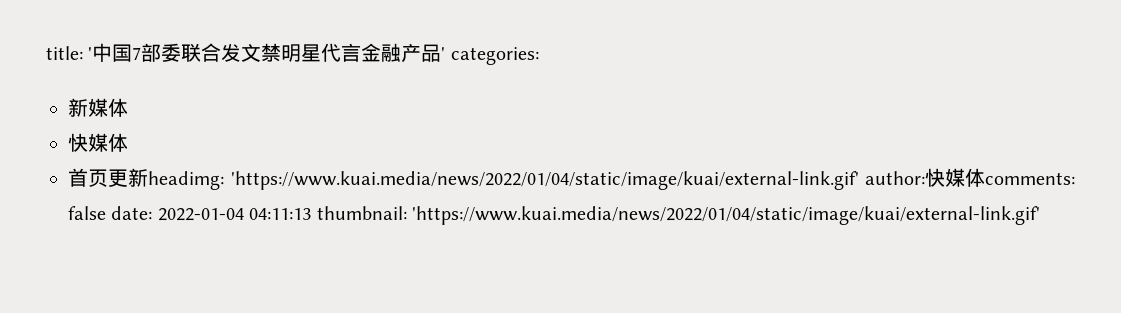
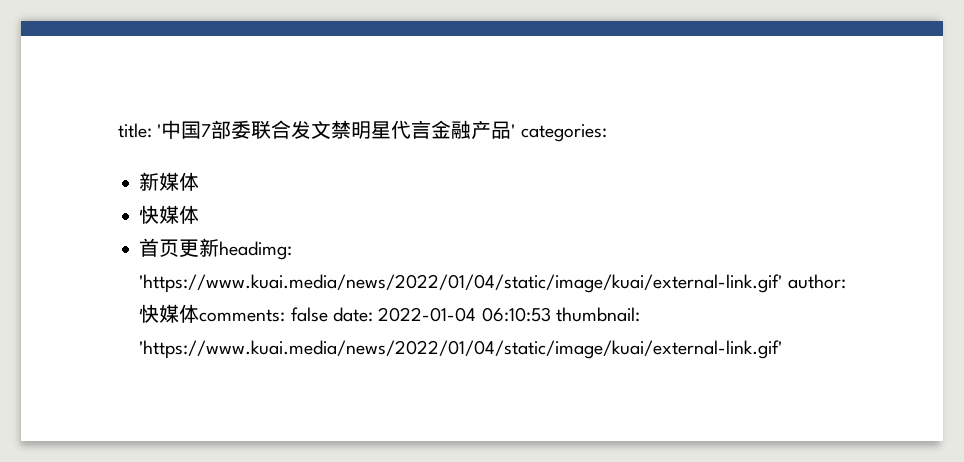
- 首页更新headimg: 'https://www.kuai.media/news/2022/01/04/static/image/kuai/external-link.gif' author:快媒体comments: false date: 2022-01-04 04:11:13 thumbnail: 'https://www.kuai.media/news/2022/01/04/static/image/kuai/external-link.gif'
+ 首页更新headimg: 'https://www.kuai.media/news/2022/01/04/static/image/kuai/external-link.gif' author:快媒体comments: false date: 2022-01-04 06:10:53 thumbnail: 'https://www.kuai.media/news/2022/01/04/static/image/kuai/external-link.gif'

